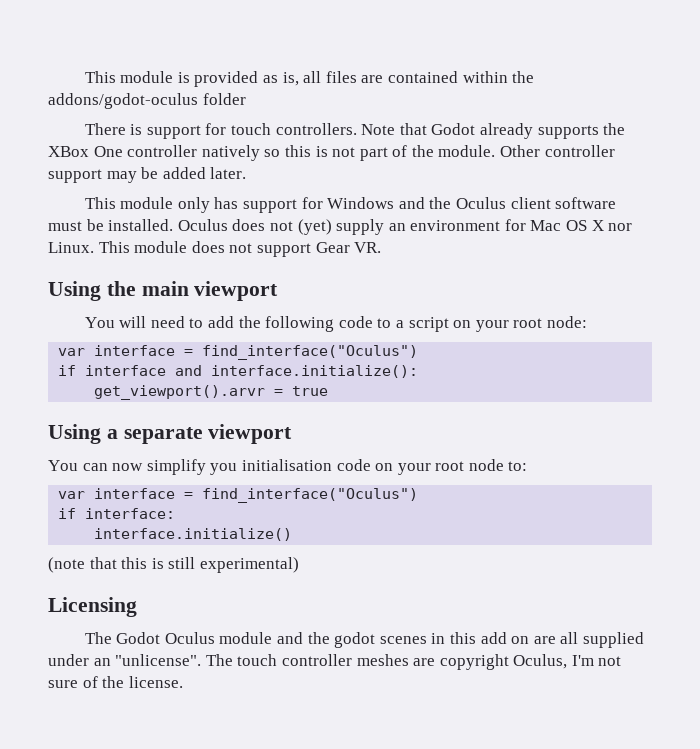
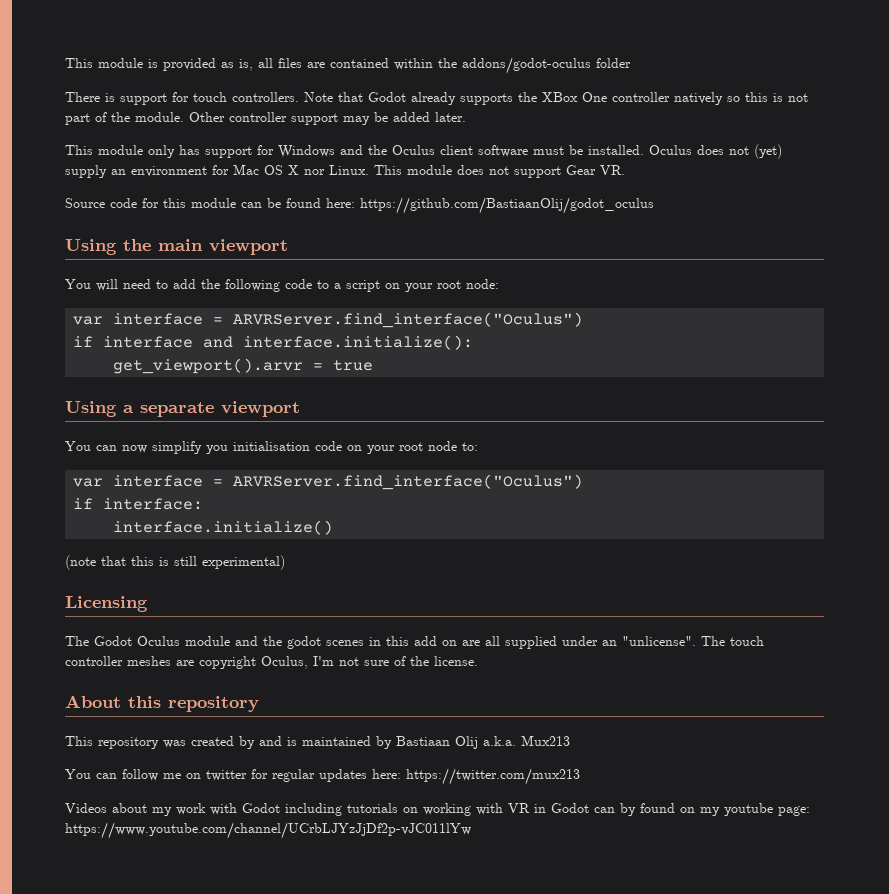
+ Source code for this module can be found here: https://github.com/BastiaanOlij/godot_oculus
  You will need to add the following code to a script on your root node:
- var interface = find_interface("Oculus")
+ var interface = ARVRServer.find_interface("Oculus")
  You can now simplify you initialisation code on your root node to:
- var interface = find_interface("Oculus")
+ var interface = ARVRServer.find_interface("Oculus")
+ About this repository
+ This repository was created by and is maintained by Bastiaan Olij a.k.a. Mux213
+ You can follow me on twitter for regular updates here: https://twitter.com/mux213
+ Videos about my work with Godot including tutorials on working with VR in Godot can by found on my youtube page: https://www.youtube.com/channel/UCrbLJYzJjDf2p-vJC011lYw

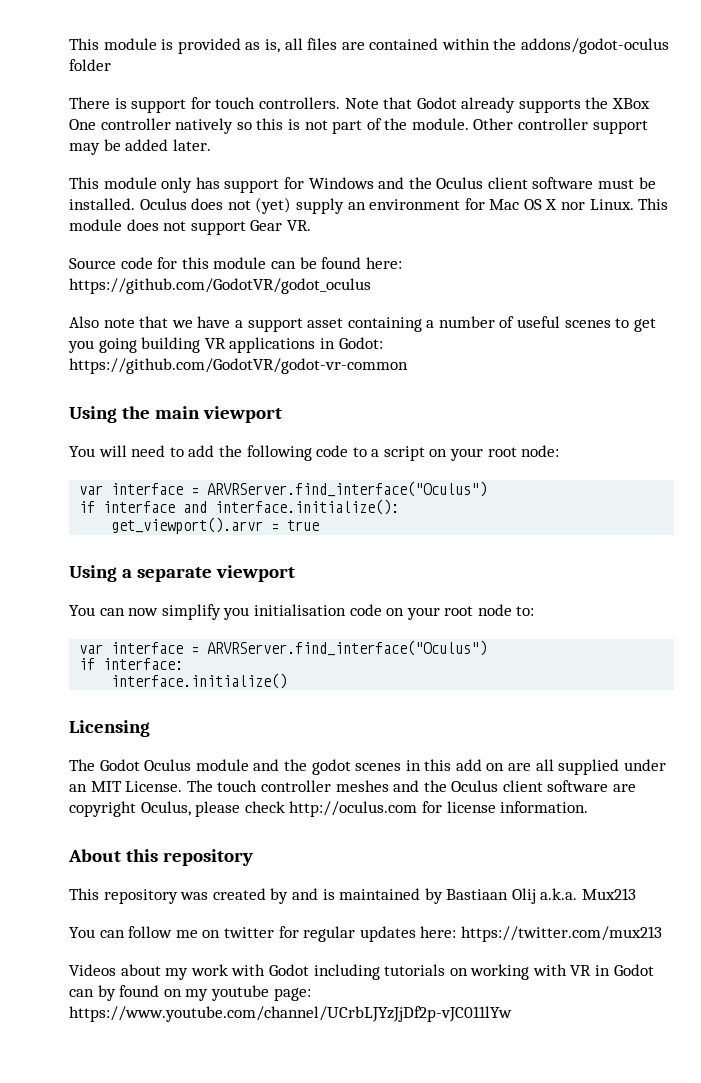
- Source code for this module can be found here: https://github.com/BastiaanOlij/godot_oculus
+ Source code for this module can be found here: https://github.com/GodotVR/godot_oculus
+ Also note that we have a support asset containing a number of useful scenes to get you going building VR applications in Godot: https://github.com/GodotVR/godot-vr-common
- (note that this is still experimental)
- The Godot Oculus module and the godot scenes in this add on are all supplied under an "unlicense".
+ The Godot Oculus module and the godot scenes in this add on are all supplied under an MIT License.
- The touch controller meshes are copyright Oculus, I'm not sure of the license.
+ The touch controller meshes and the Oculus client software are copyright Oculus, please check http://oculus.com for license information.

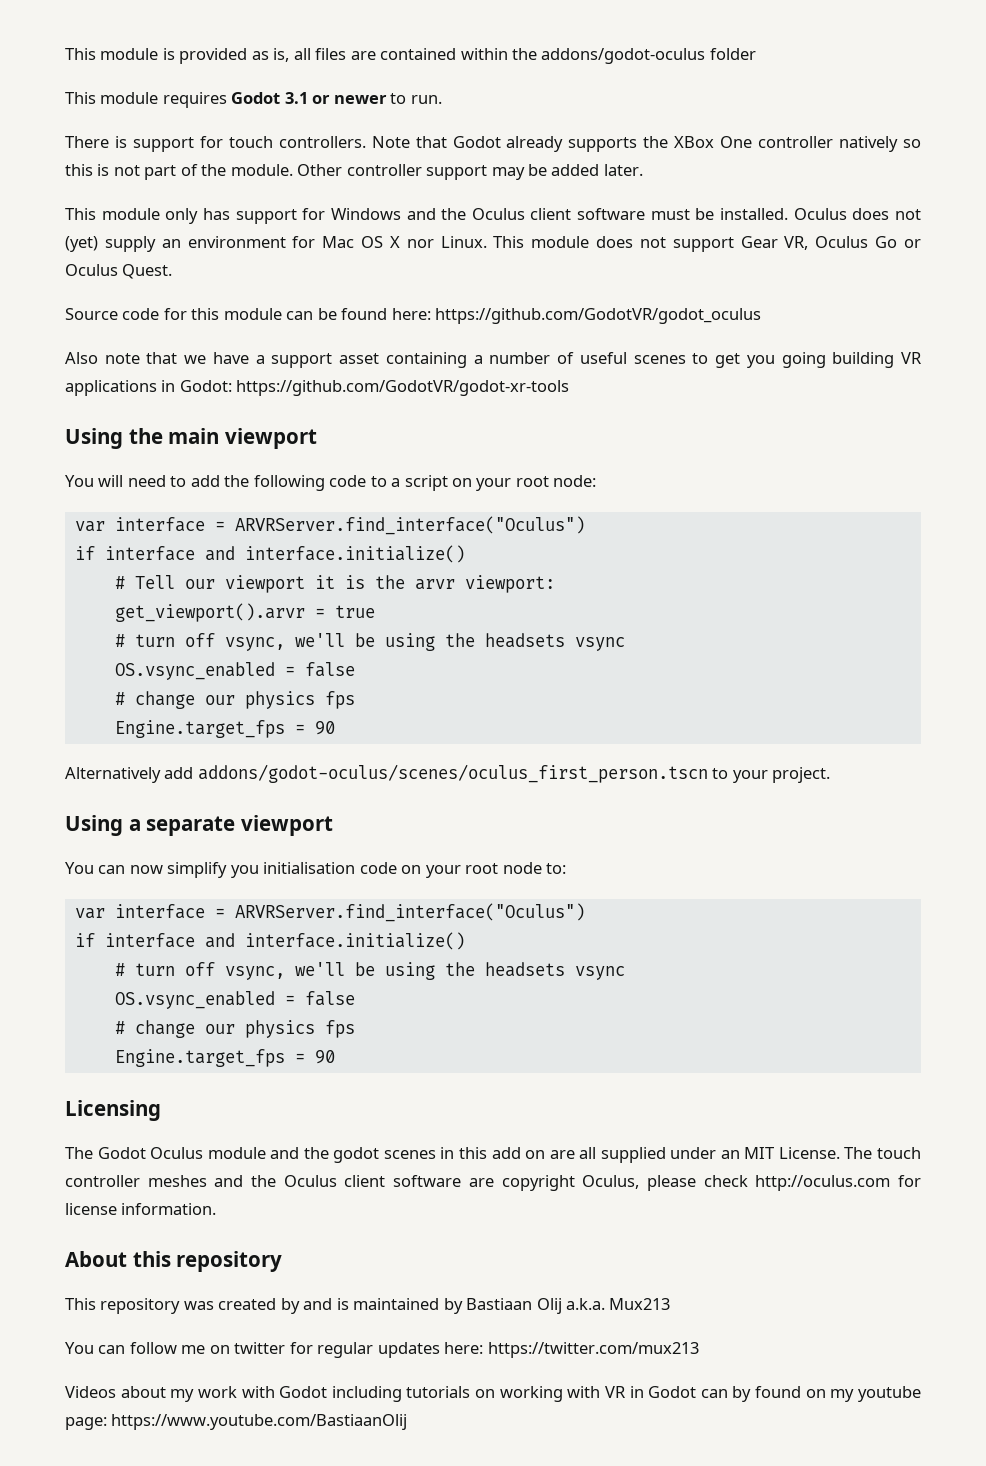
+ This module requires Godot 3.1 or newer to run.
- This module does not support Gear VR.
+ This module does not support Gear VR, Oculus Go or Oculus Quest.
- Also note that we have a support asset containing a number of useful scenes to get you going building VR applications in Godot: https://github.com/GodotVR/godot-vr-common
+ Also note that we have a support asset containing a number of useful scenes to get you going building VR applications in Godot: https://github.com/GodotVR/godot-xr-tools
  You will need to add the following code to a script on your root node:
  var interface = ARVRServer.find_interface("Oculus")
- if interface and interface.initialize():
+ if interface and interface.initialize()
+ # Tell our viewport it is the arvr viewport:
  get_viewport().arvr = true
+ # turn off vsync, we'll be using the headsets vsync
+ OS.vsync_enabled = false
+ # change our physics fps
+ Engine.target_fps = 90
+ Alternatively add addons/godot-oculus/scenes/oculus_first_person.tscn to your project.
  You can now simplify you initialisation code on your root node to:
  var interface = ARVRServer.find_interface("Oculus")
- if interface:
- interface.initialize()
+ if interface and interface.initialize()
+ # turn off vsync, we'll be using the headsets vsync
+ OS.vsync_enabled = false
+ # change our physics fps
+ Engine.target_fps = 90
- Videos about my work with Godot including tutorials on working with VR in Godot can by found on my youtube page: https://www.youtube.com/channel/UCrbLJYzJjDf2p-vJC011lYw
+ Videos about my work with Godot including tutorials on working with VR in Godot can by found on my youtube page: https://www.youtube.com/BastiaanOlij

